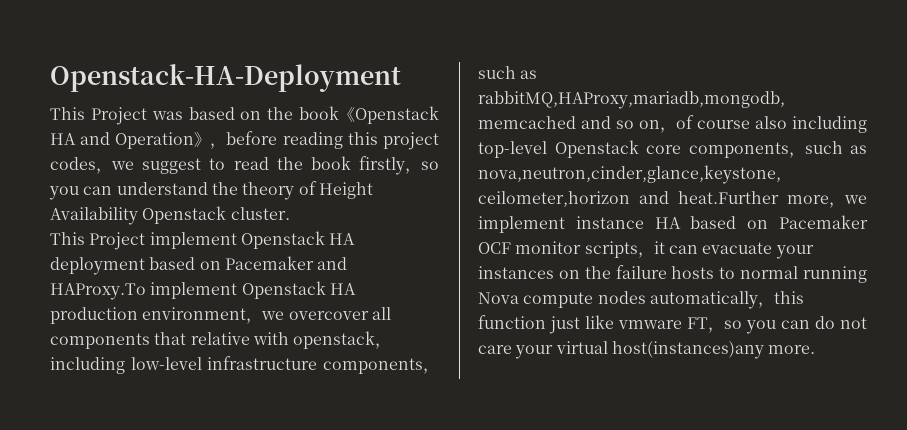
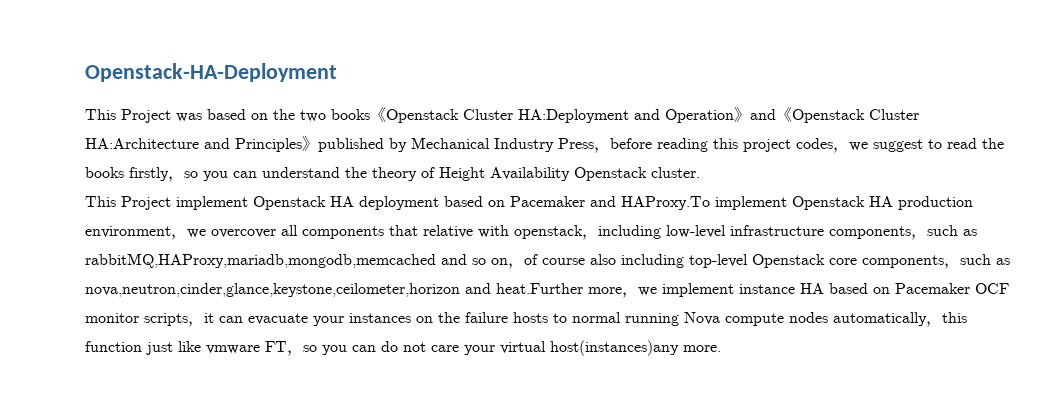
- This Project was based on the book《Openstack HA and Operation》，before reading this project codes，we suggest to read the book firstly，so you can understand the theory of Height Availability Openstack cluster.
+ This Project was based on the two books《Openstack Cluster HA:Deployment and Operation》and《Openstack Cluster HA:Architecture and Principles》published by Mechanical Industry Press，before reading this project codes，we suggest to read the books firstly，so you can understand the theory of Height Availability Openstack cluster.

